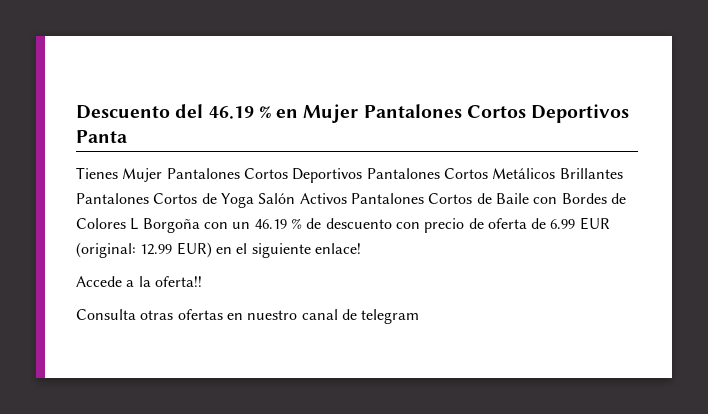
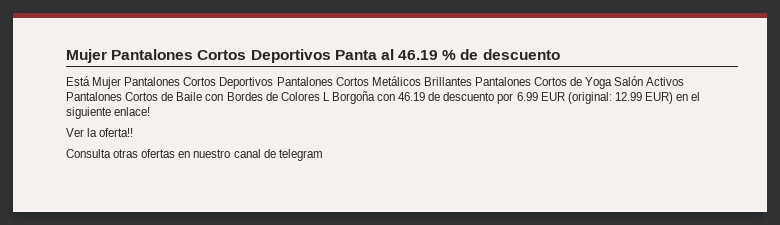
- Descuento del 46.19 % en Mujer Pantalones Cortos Deportivos Panta
- Tienes Mujer Pantalones Cortos Deportivos Pantalones Cortos Metálicos Brillantes Pantalones Cortos de Yoga Salón Activos Pantalones Cortos de Baile con Bordes de Colores L Borgoña con un 46.19 % de descuento con precio de oferta de 6.99 EUR (original: 12.99 EUR) en el siguiente enlace!
+ Mujer Pantalones Cortos Deportivos Panta al 46.19 % de descuento
+ Está Mujer Pantalones Cortos Deportivos Pantalones Cortos Metálicos Brillantes Pantalones Cortos de Yoga Salón Activos Pantalones Cortos de Baile con Bordes de Colores L Borgoña con 46.19 de descuento por 6.99 EUR (original: 12.99 EUR) en el siguiente enlace!
- Accede a la oferta!!
+ Ver la oferta!!

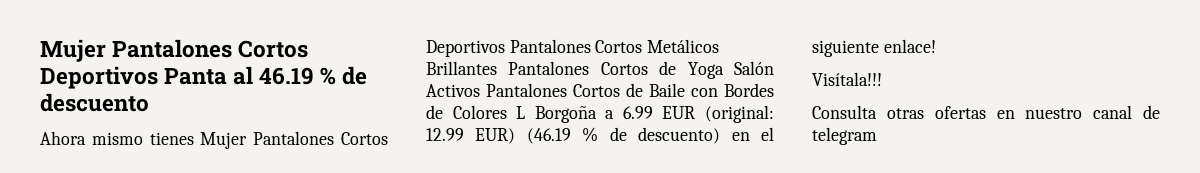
- Está Mujer Pantalones Cortos Deportivos Pantalones Cortos Metálicos Brillantes Pantalones Cortos de Yoga Salón Activos Pantalones Cortos de Baile con Bordes de Colores L Borgoña con 46.19 de descuento por 6.99 EUR (original: 12.99 EUR) en el siguiente enlace!
+ Ahora mismo tienes Mujer Pantalones Cortos Deportivos Pantalones Cortos Metálicos Brillantes Pantalones Cortos de Yoga Salón Activos Pantalones Cortos de Baile con Bordes de Colores L Borgoña a 6.99 EUR (original: 12.99 EUR) (46.19 % de descuento) en el siguiente enlace!
- Ver la oferta!!
+ Visítala!!!

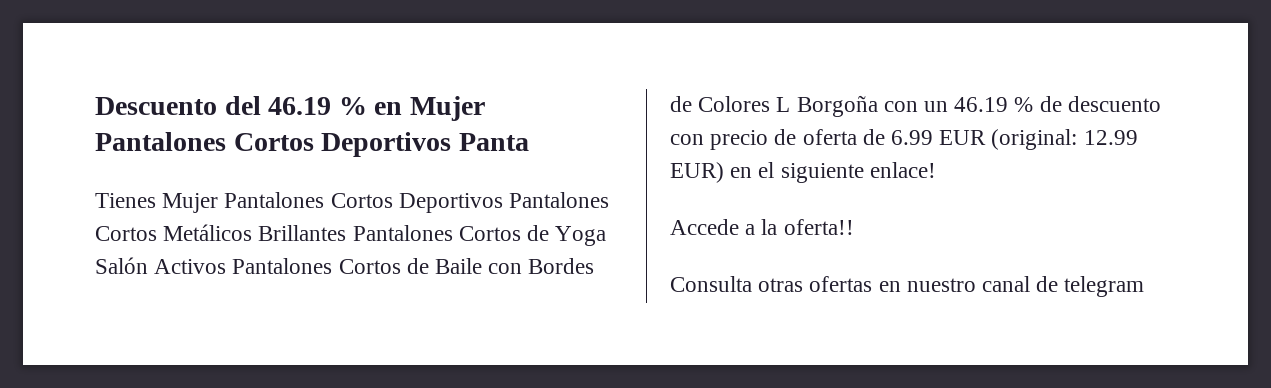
- Mujer Pantalones Cortos Deportivos Panta al 46.19 % de descuento
- Ahora mismo tienes Mujer Pantalones Cortos Deportivos Pantalones Cortos Metálicos Brillantes Pantalones Cortos de Yoga Salón Activos Pantalones Cortos de Baile con Bordes de Colores L Borgoña a 6.99 EUR (original: 12.99 EUR) (46.19 % de descuento) en el siguiente enlace!
+ Descuento del 46.19 % en Mujer Pantalones Cortos Deportivos Panta
+ Tienes Mujer Pantalones Cortos Deportivos Pantalones Cortos Metálicos Brillantes Pantalones Cortos de Yoga Salón Activos Pantalones Cortos de Baile con Bordes de Colores L Borgoña con un 46.19 % de descuento con precio de oferta de 6.99 EUR (original: 12.99 EUR) en el siguiente enlace!
- Visítala!!!
+ Accede a la oferta!!

